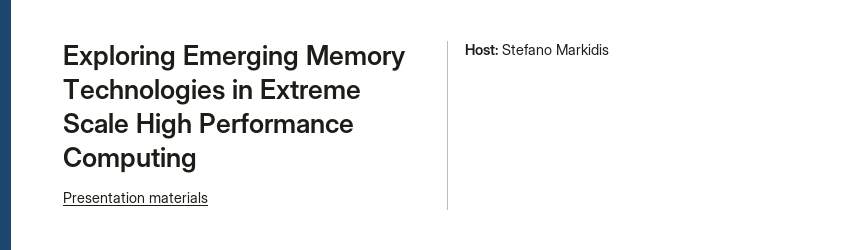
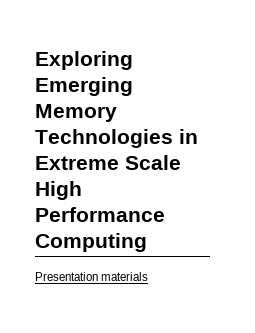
- Host: Stefano Markidis

